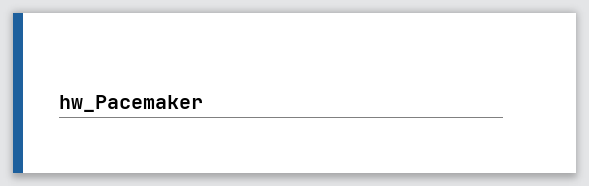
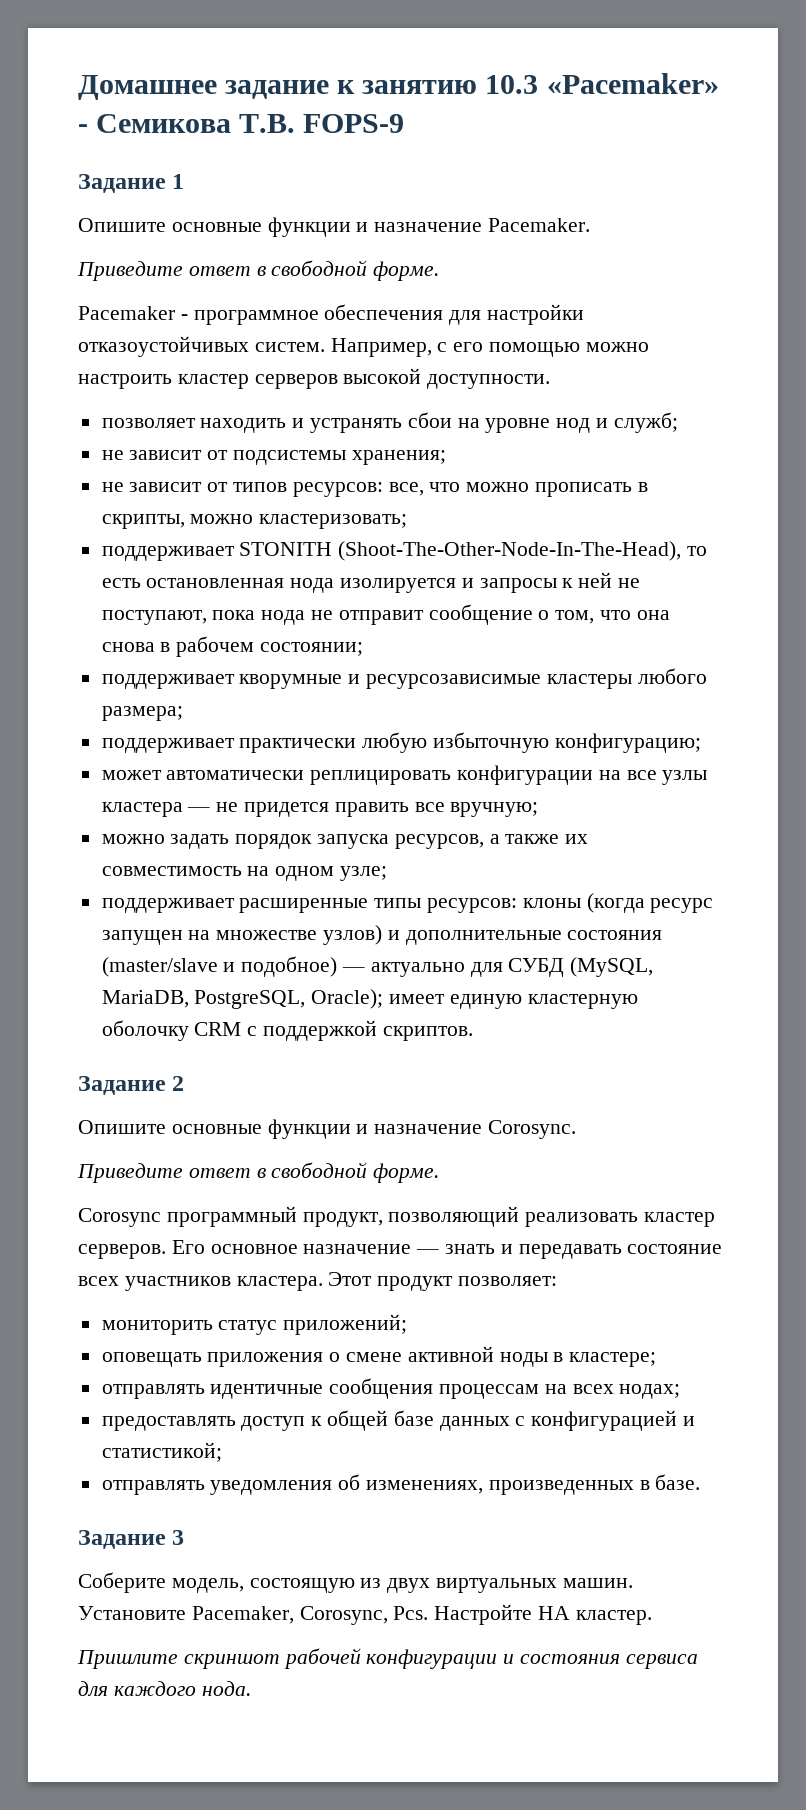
- hw_Pacemaker
+ Домашнее задание к занятию 10.3 «Pacemaker» - Семикова Т.В. FOPS-9
+ Задание 1
+ Опишите основные функции и назначение Pacemaker.
+ Приведите ответ в свободной форме.
+ Pacemaker - программное обеспечения для настройки отказоустойчивых систем. Например, с его помощью можно настроить кластер серверов высокой доступности.
+ позволяет находить и устранять сбои на уровне нод и служб;
+ не зависит от подсистемы хранения;
+ не зависит от типов ресурсов: все, что можно прописать в скрипты, можно кластеризовать;
+ поддерживает STONITH (Shoot-The-Other-Node-In-The-Head), то есть остановленная нода изолируется и запросы к ней не поступают, пока нода не отправит сообщение о том, что она снова в рабочем состоянии;
+ поддерживает кворумные и ресурсозависимые кластеры любого размера;
+ поддерживает практически любую избыточную конфигурацию;
+ может автоматически реплицировать конфигурации на все узлы кластера — не придется править все вручную;
+ можно задать порядок запуска ресурсов, а также их совместимость на одном узле;
+ поддерживает расширенные типы ресурсов: клоны (когда ресурс запущен на множестве узлов) и дополнительные состояния (master/slave и подобное) — актуально для СУБД (MySQL, MariaDB, PostgreSQL, Oracle); имеет единую кластерную оболочку CRM с поддержкой скриптов.
+ Задание 2
+ Опишите основные функции и назначение Corosync.
+ Приведите ответ в свободной форме.
+ Corosync программный продукт, позволяющий реализовать кластер серверов. Его основное назначение — знать и передавать состояние всех участников кластера. Этот продукт позволяет:
+ мониторить статус приложений;
+ оповещать приложения о смене активной ноды в кластере;
+ отправлять идентичные сообщения процессам на всех нодах;
+ предоставлять доступ к общей базе данных с конфигурацией и статистикой;
+ отправлять уведомления об изменениях, произведенных в базе.
+ Задание 3
+ Соберите модель, состоящую из двух виртуальных машин. Установите Pacemaker, Corosync, Pcs. Настройте HA кластер.
+ Пришлите скриншот рабочей конфигурации и состояния сервиса для каждого нода.

